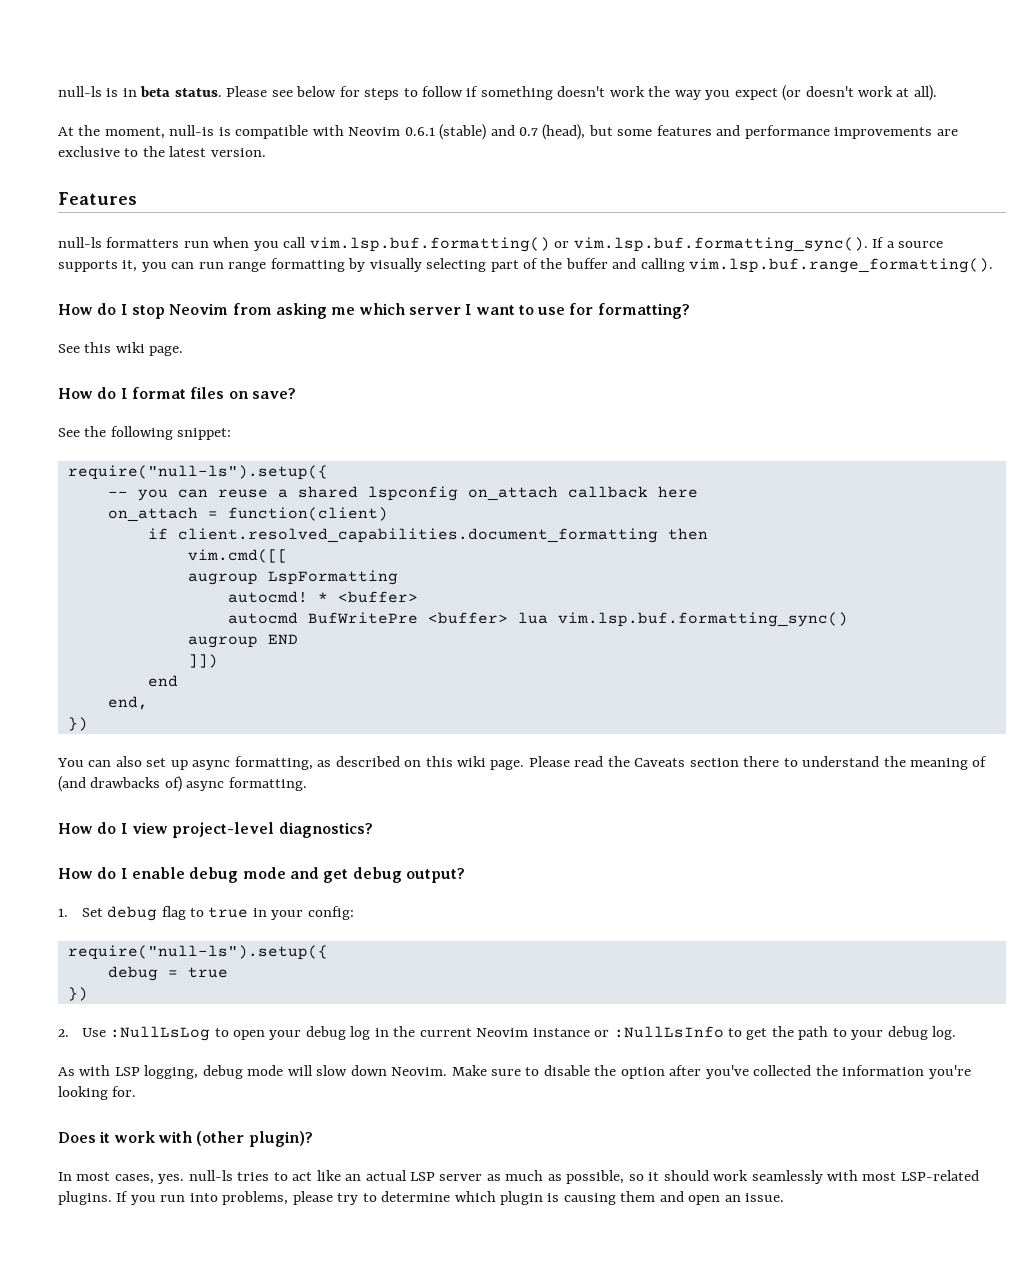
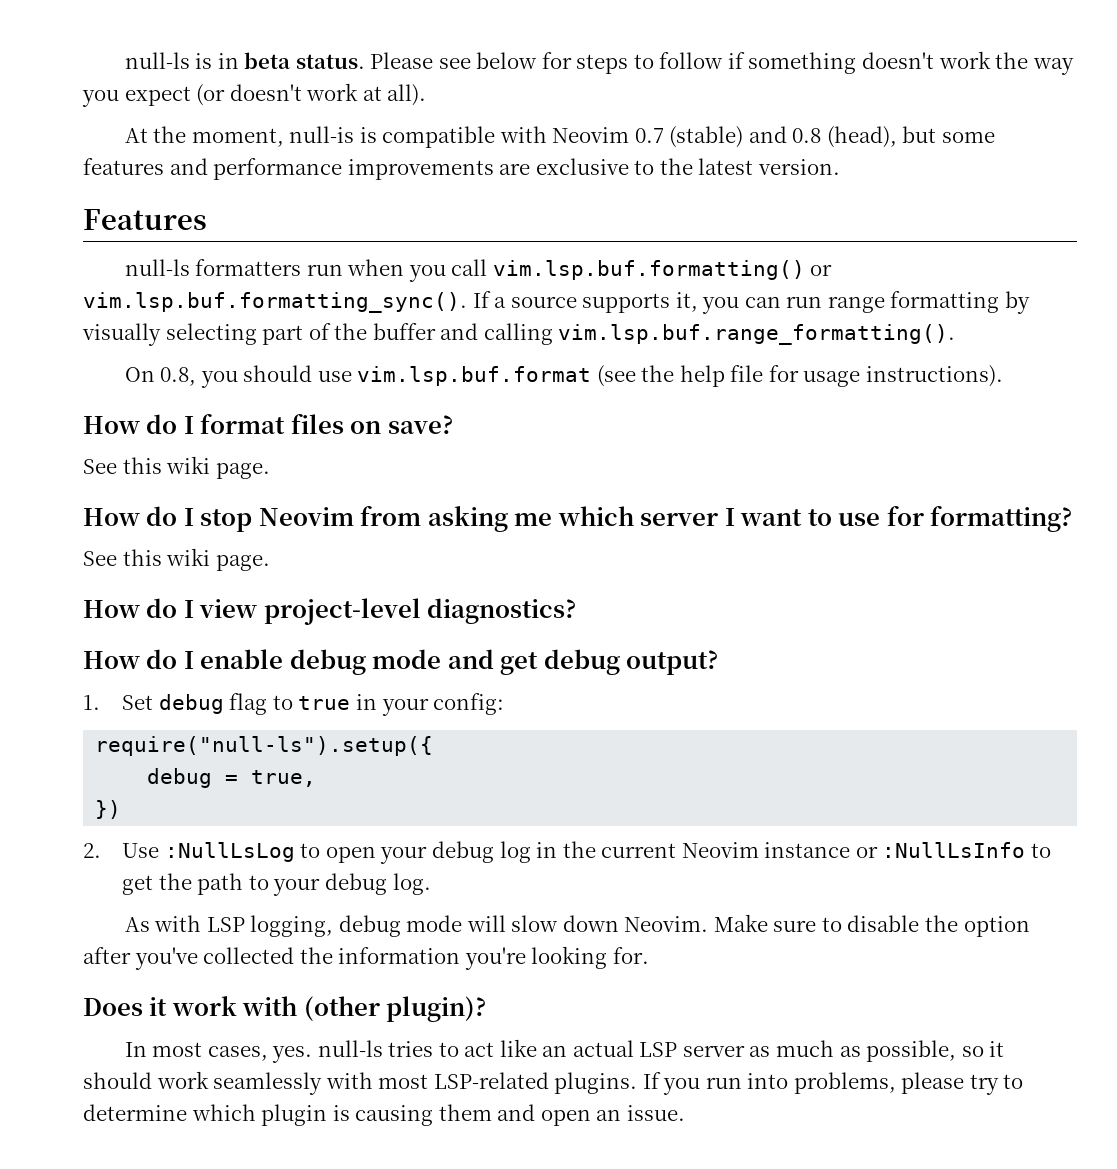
- At the moment, null-is is compatible with Neovim 0.6.1 (stable) and 0.7 (head), but some features and performance improvements are exclusive to the latest version.
+ At the moment, null-is is compatible with Neovim 0.7 (stable) and 0.8 (head), but some features and performance improvements are exclusive to the latest version.
+ On 0.8, you should use vim.lsp.buf.format (see the help file for usage instructions).
+ How do I format files on save?
+ See this wiki page.
- How do I format files on save?
- See the following snippet:
- require("null-ls").setup({
- -- you can reuse a shared lspconfig on_attach callback here
- on_attach = function(client)
- if client.resolved_capabilities.document_formatting then
- vim.cmd([[
- augroup LspFormatting
- autocmd! * <buffer>
- autocmd BufWritePre <buffer> lua vim.lsp.buf.formatting_sync()
- augroup END
- ]])
- end
- end,
- })
- You can also set up async formatting, as described on this wiki page. Please read the Caveats section there to understand the meaning of (and drawbacks of) async formatting.
- debug = true
+ debug = true,

